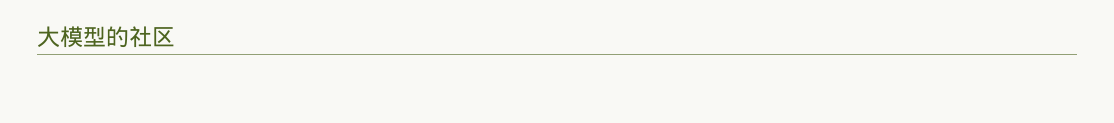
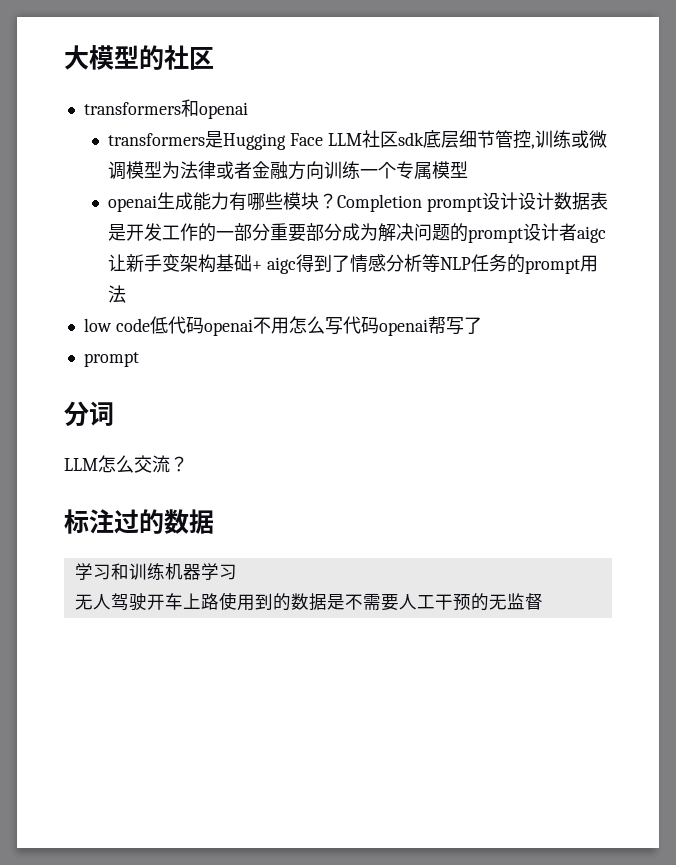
+ transformers和openai
+ transformers是Hugging Face LLM社区sdk底层细节管控,训练或微调模型为法律或者金融方向训练一个专属模型
+ openai生成能力有哪些模块？Completion prompt设计设计数据表是开发工作的一部分重要部分成为解决问题的prompt设计者aigc让新手变架构基础+ aigc得到了情感分析等NLP任务的prompt用法
+ low code低代码openai不用怎么写代码openai帮写了
+ prompt
+ 分词
+ LLM怎么交流？
+ 标注过的数据
+ 学习和训练机器学习
+ 无人驾驶开车上路使用到的数据是不需要人工干预的无监督

